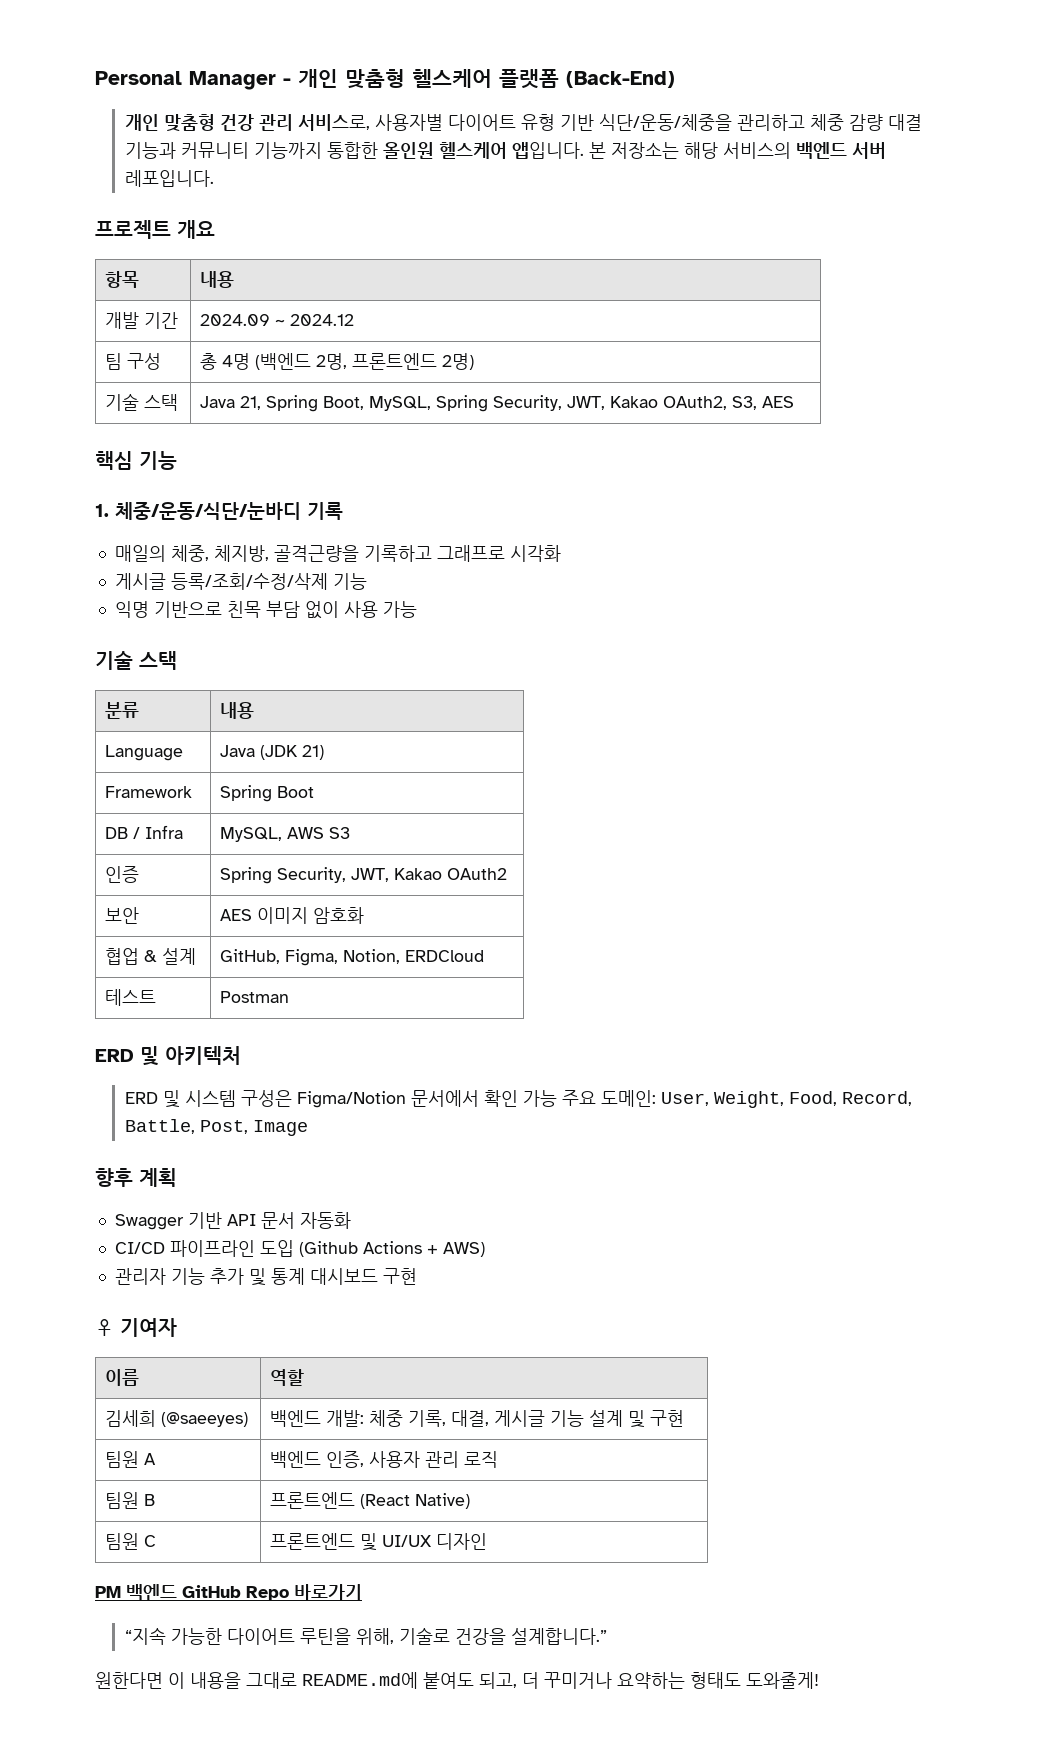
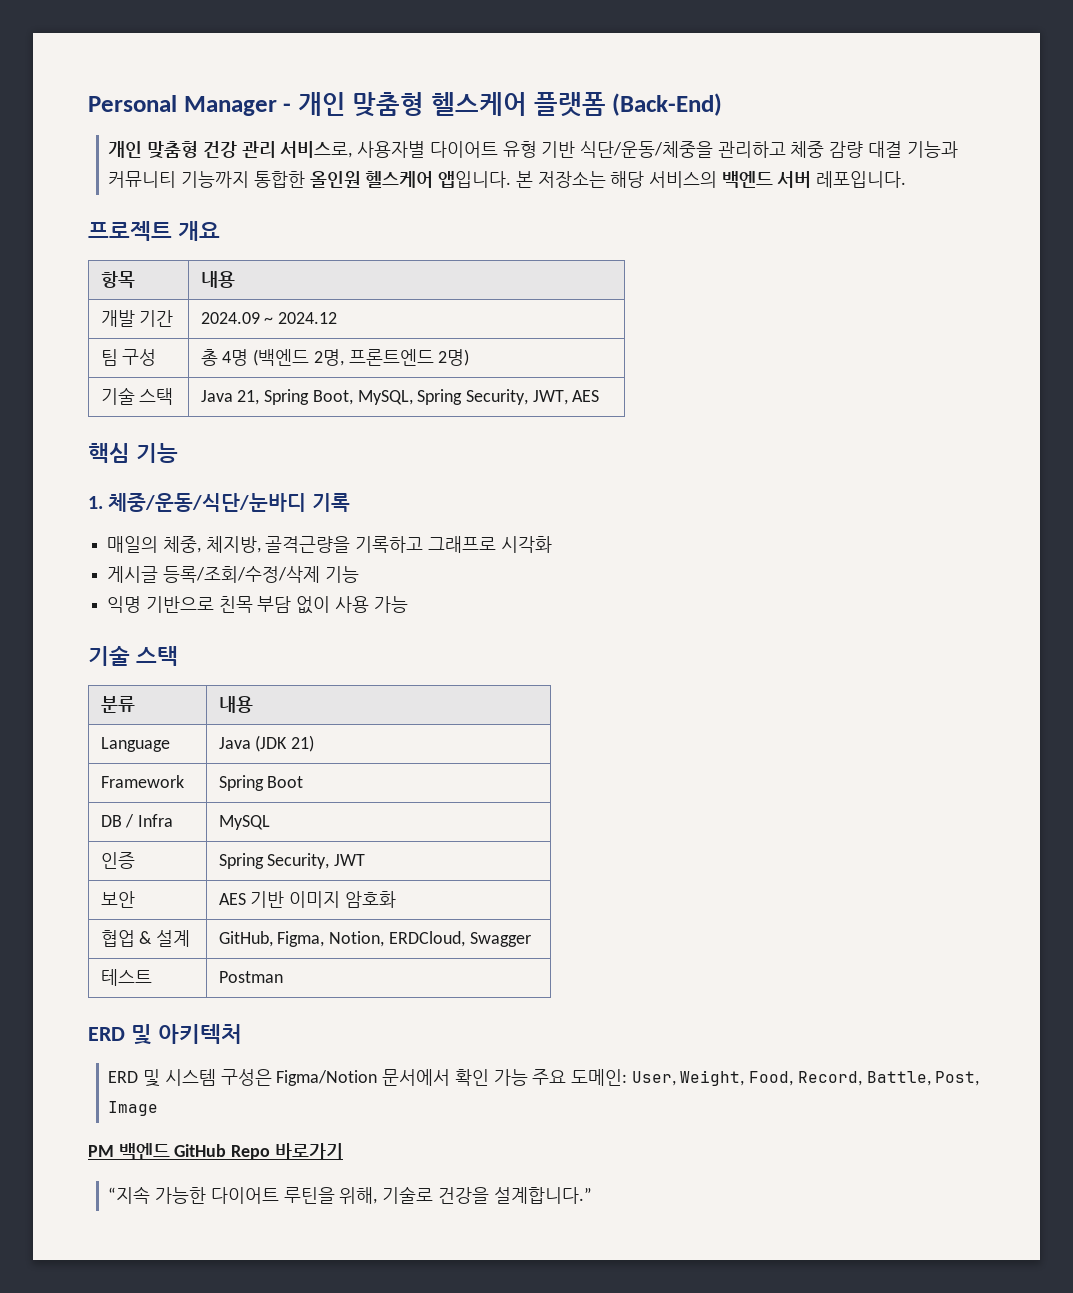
- 기술 스택 | Java 21, Spring Boot, MySQL, Spring Security, JWT, Kakao OAuth2, S3, AES
+ 기술 스택 | Java 21, Spring Boot, MySQL, Spring Security, JWT, AES
- DB / Infra | MySQL, AWS S3
+ DB / Infra | MySQL
- 인증 | Spring Security, JWT, Kakao OAuth2
+ 인증 | Spring Security, JWT
- 보안 | AES 이미지 암호화
+ 보안 | AES 기반 이미지 암호화
- 협업 & 설계 | GitHub, Figma, Notion, ERDCloud
+ 협업 & 설계 | GitHub, Figma, Notion, ERDCloud, Swagger
- 향후 계획
- Swagger 기반 API 문서 자동화
- CI/CD 파이프라인 도입 (Github Actions + AWS)
- 관리자 기능 추가 및 통계 대시보드 구현
- ♀ 기여자
- 이름 | 역할
- 김세희 (@saeeyes) | 백엔드 개발: 체중 기록, 대결, 게시글 기능 설계 및 구현
- 팀원 A | 백엔드 인증, 사용자 관리 로직
- 팀원 B | 프론트엔드 (React Native)
- 팀원 C | 프론트엔드 및 UI/UX 디자인
- 원한다면 이 내용을 그대로 README.md에 붙여도 되고, 더 꾸미거나 요약하는 형태도 도와줄게!

